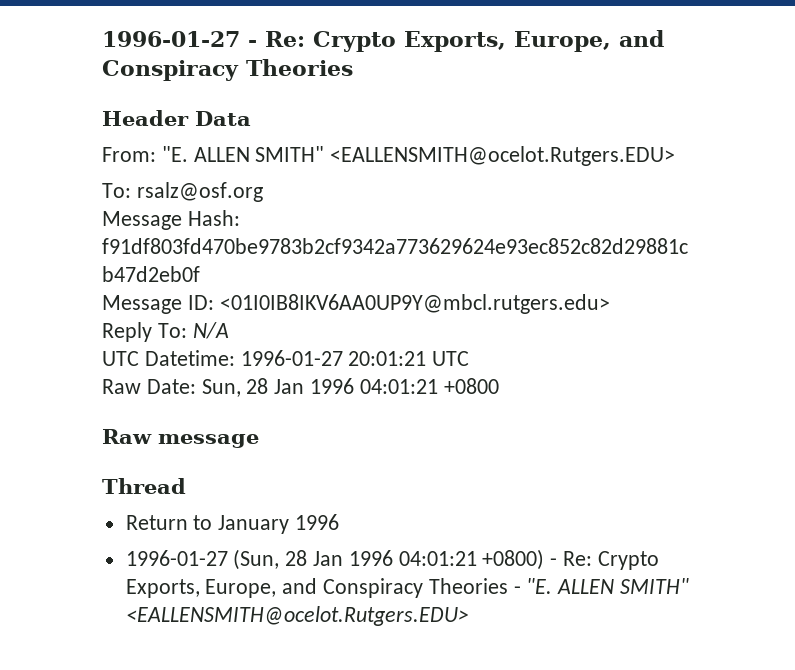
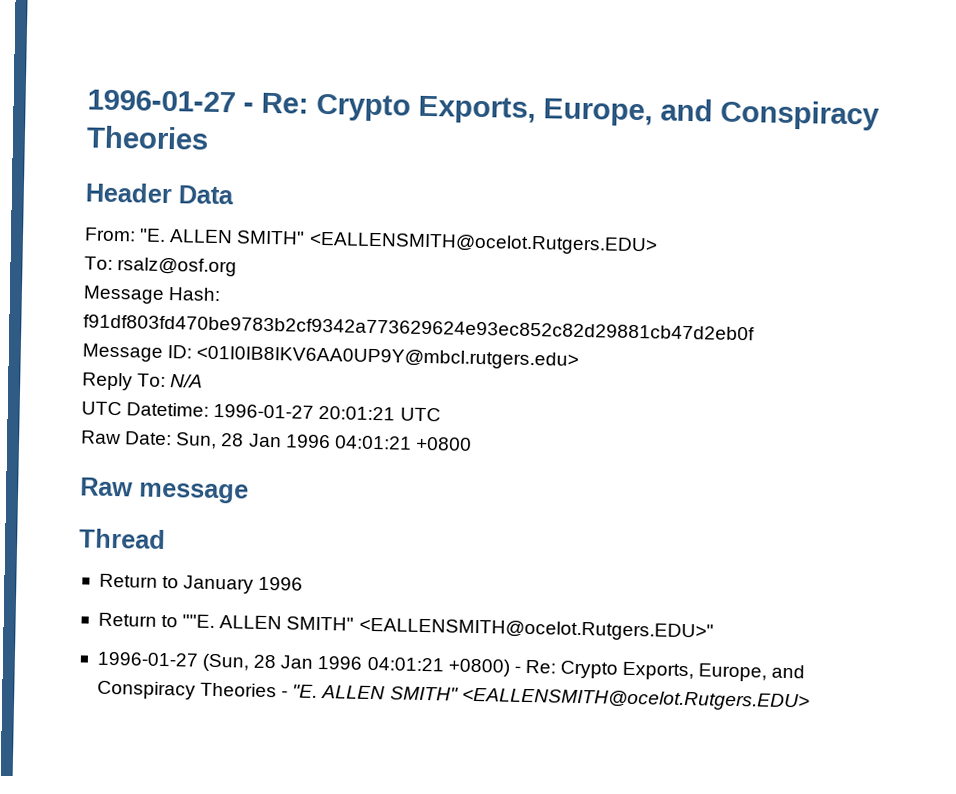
+ Return to ""E. ALLEN SMITH" <EALLENSMITH@ocelot.Rutgers.EDU>"

